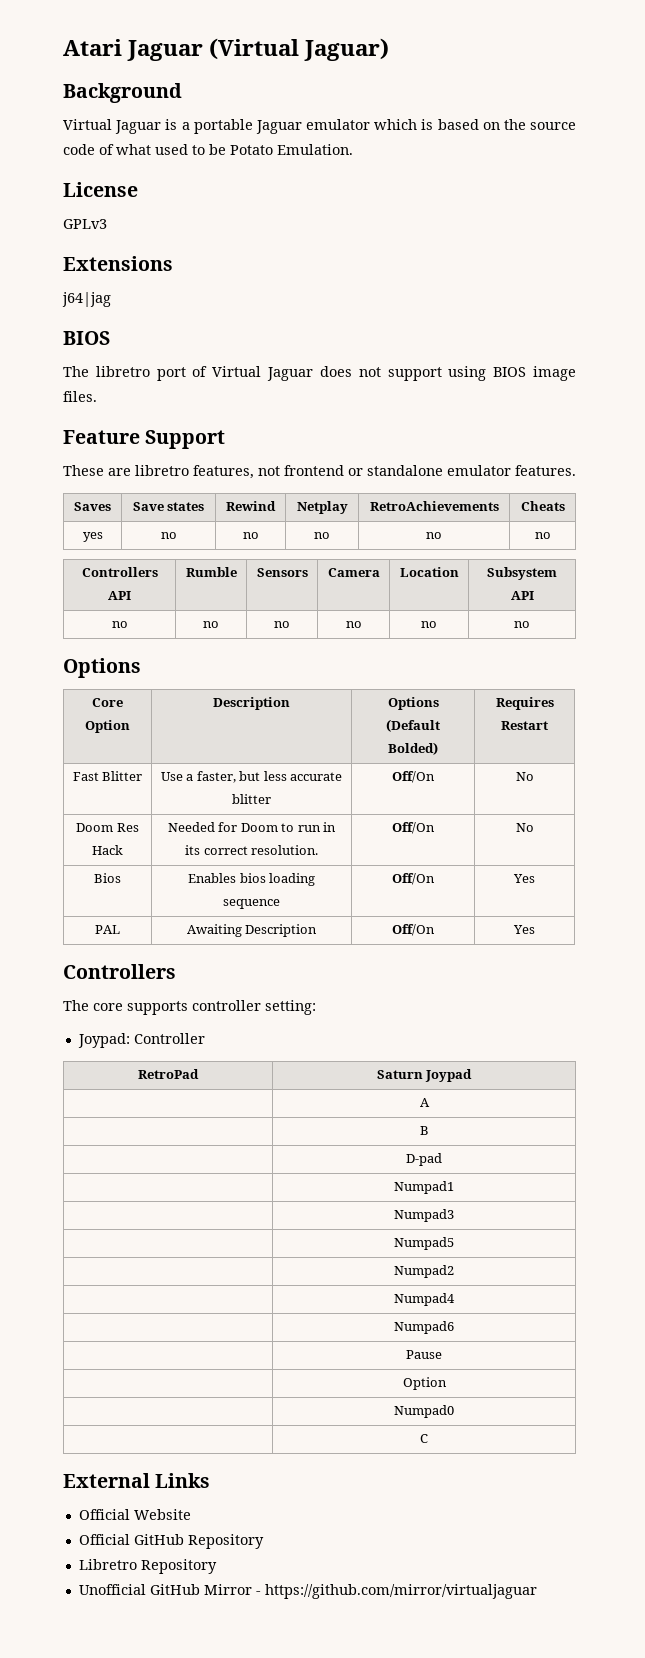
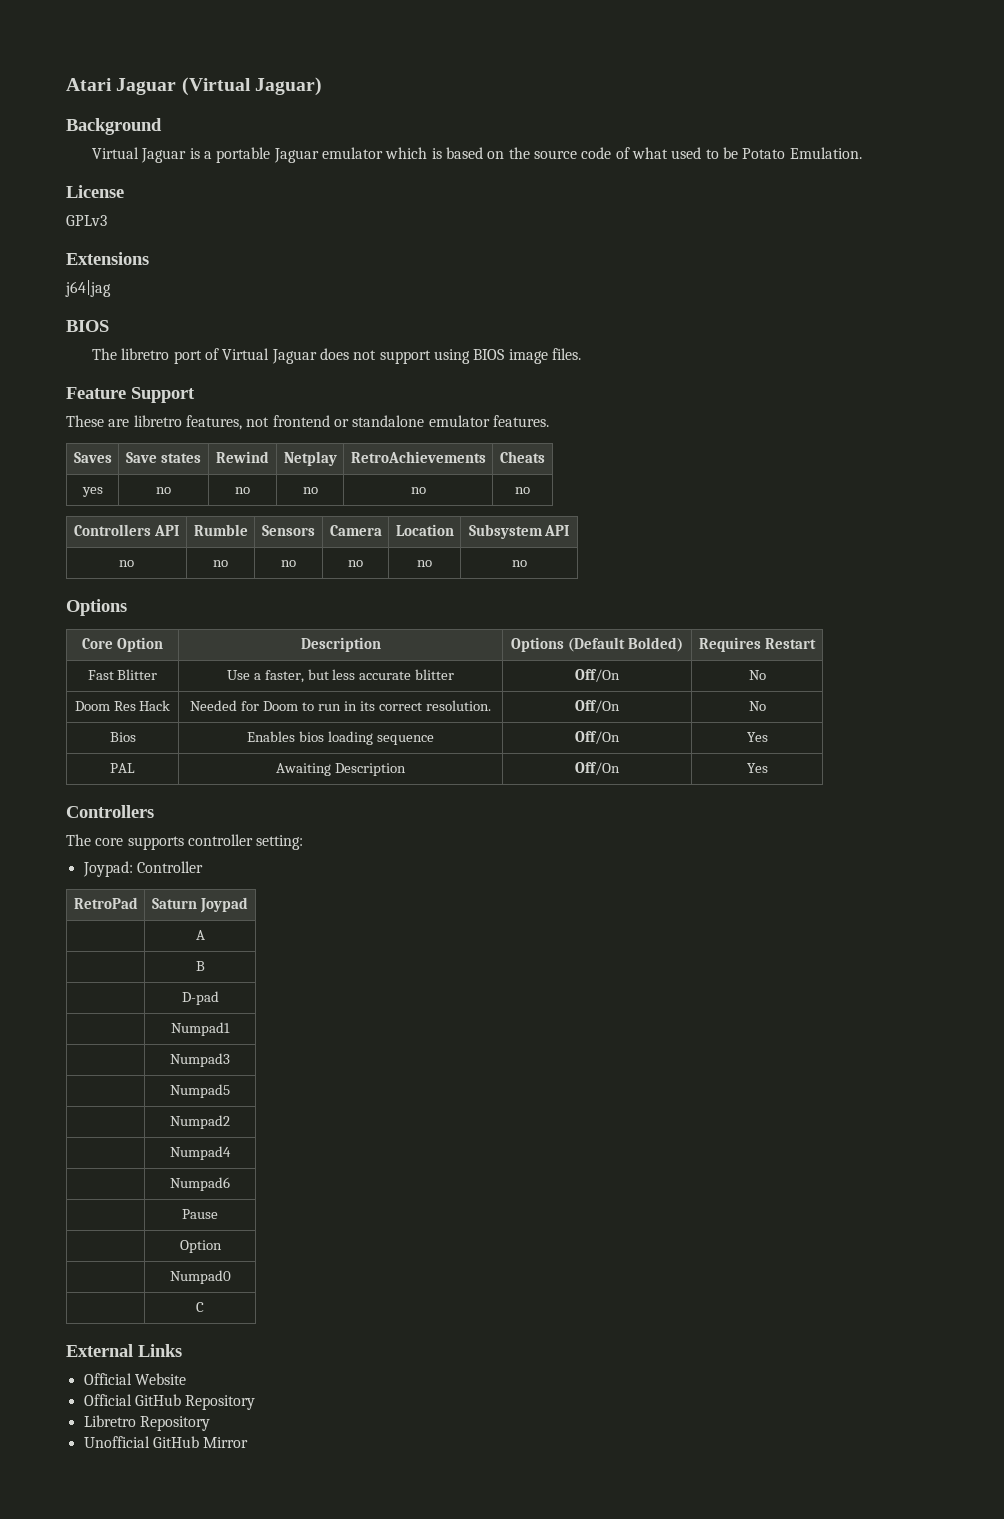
- Unofficial GitHub Mirror - https://github.com/mirror/virtualjaguar
+ Unofficial GitHub Mirror

